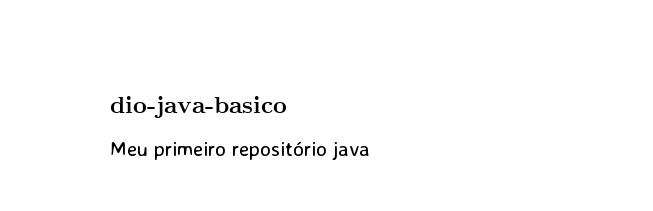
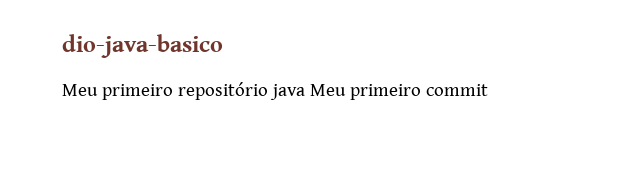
- Meu primeiro repositório java
+ Meu primeiro repositório java Meu primeiro commit

